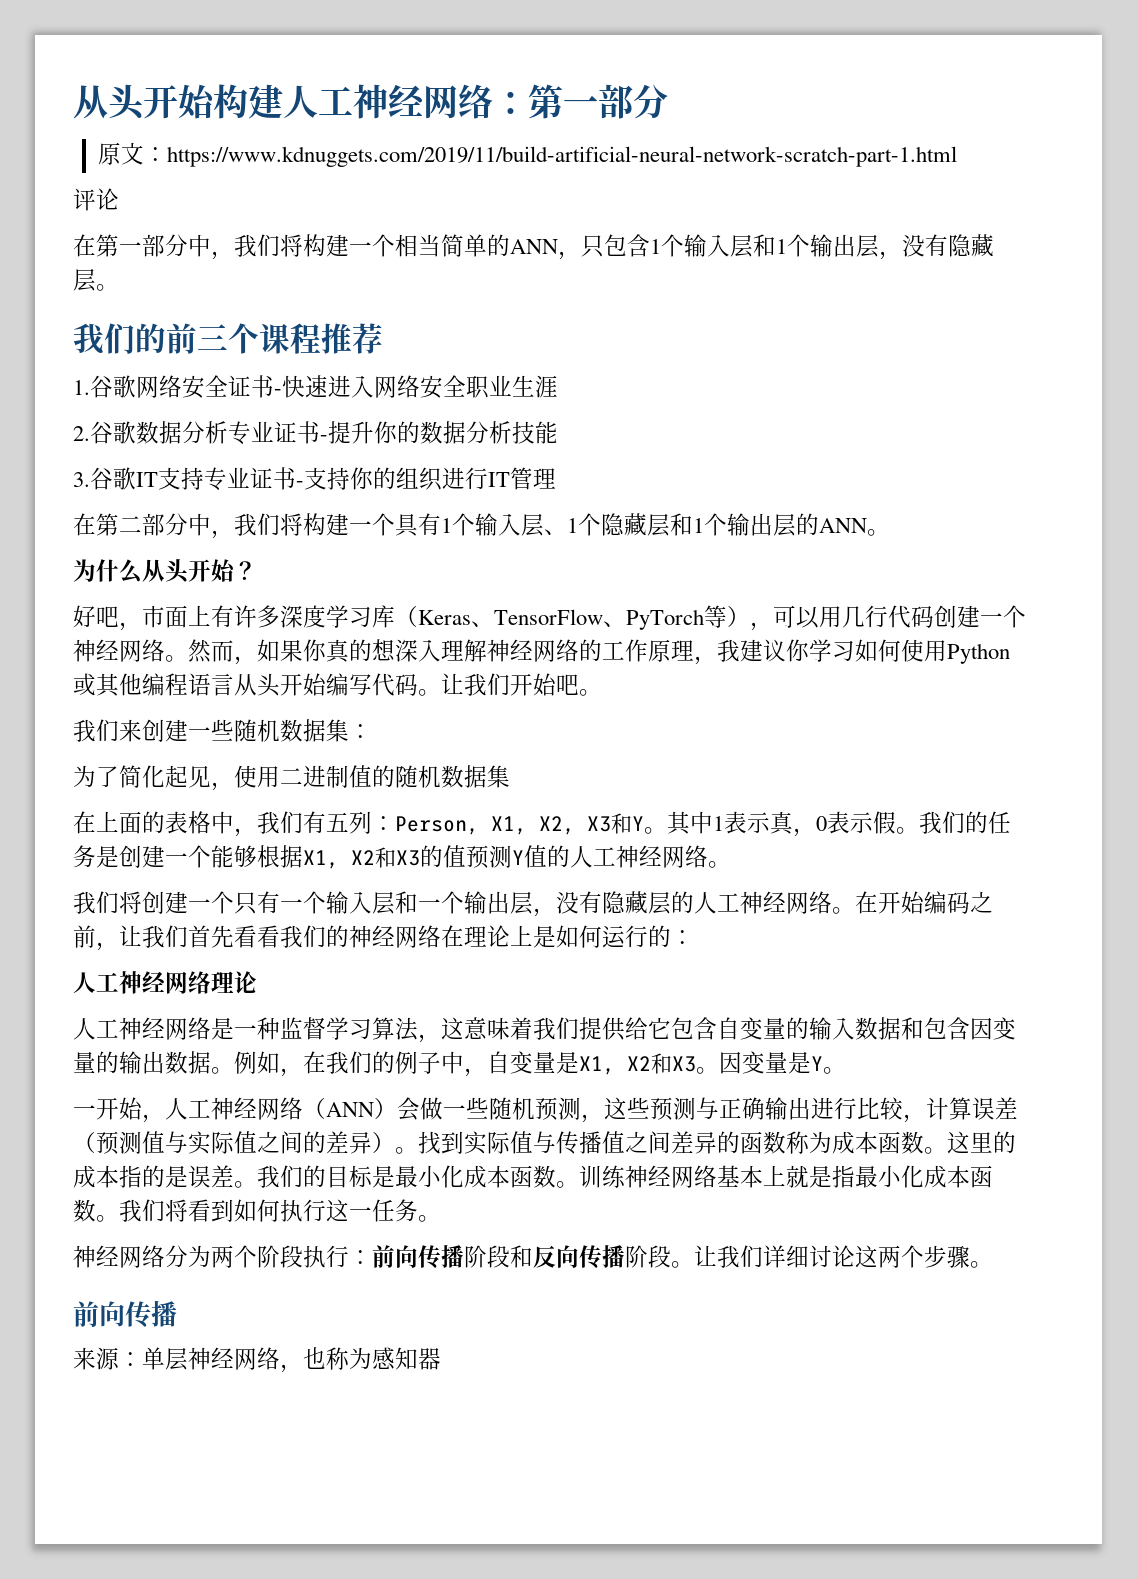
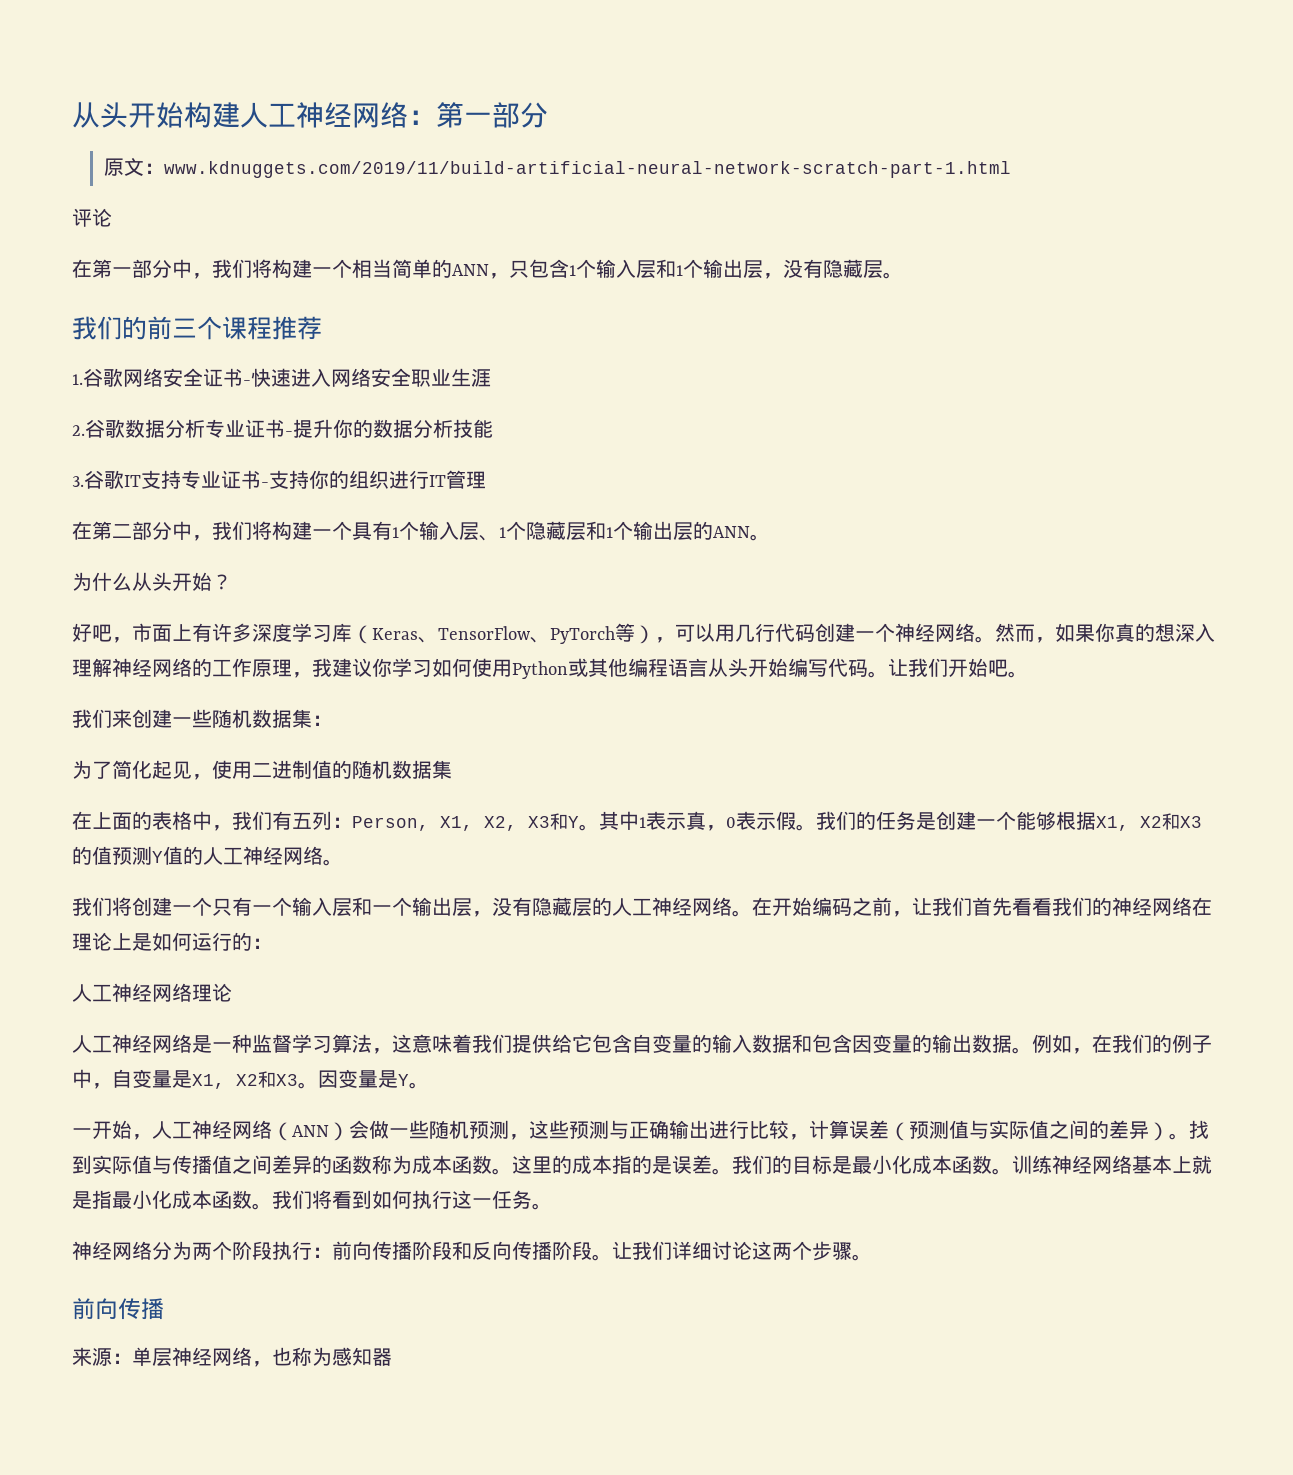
- 原文：https://www.kdnuggets.com/2019/11/build-artificial-neural-network-scratch-part-1.html
+ 原文：www.kdnuggets.com/2019/11/build-artificial-neural-network-scratch-part-1.html

